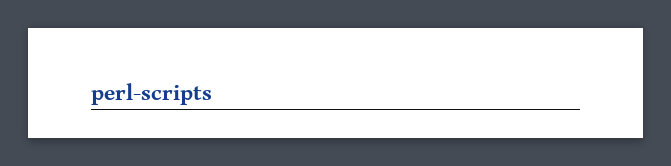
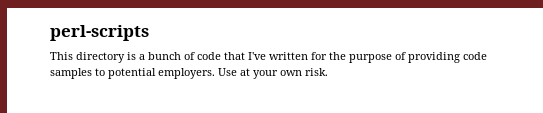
+ This directory is a bunch of code that I've written for the purpose of providing code samples to potential employers. Use at your own risk.

